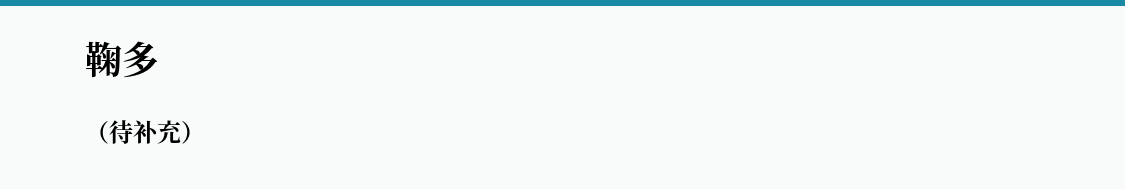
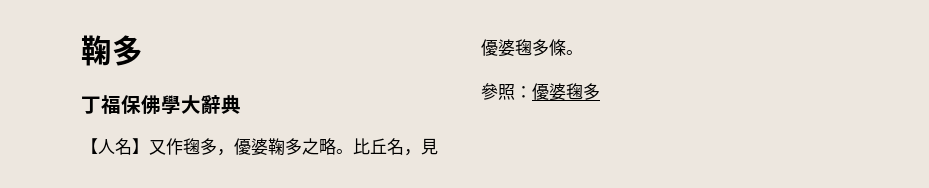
- （待补充）
+ 丁福保佛學大辭典
+ 【人名】又作毱多，優婆鞠多之略。比丘名，見優婆毱多條。
+ 參照：優婆毱多

